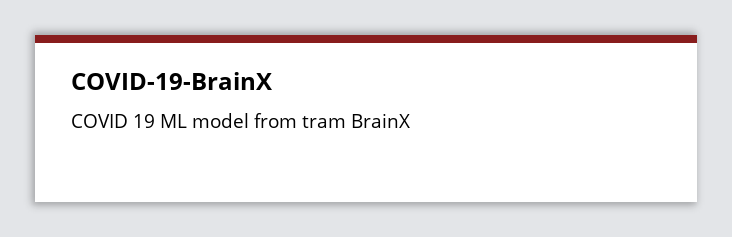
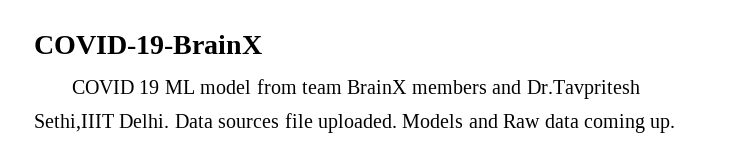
- COVID 19 ML model from tram BrainX
+ COVID 19 ML model from team BrainX members and Dr.Tavpritesh Sethi,IIIT Delhi. Data sources file uploaded. Models and Raw data coming up.

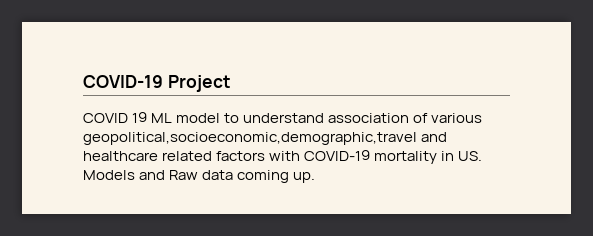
- COVID-19-BrainX
+ COVID-19 Project
- COVID 19 ML model from team BrainX members and Dr.Tavpritesh Sethi,IIIT Delhi. Data sources file uploaded. Models and Raw data coming up.
+ COVID 19 ML model to understand association of various geopolitical,socioeconomic,demographic,travel and healthcare related factors with COVID-19 mortality in US. Models and Raw data coming up.

